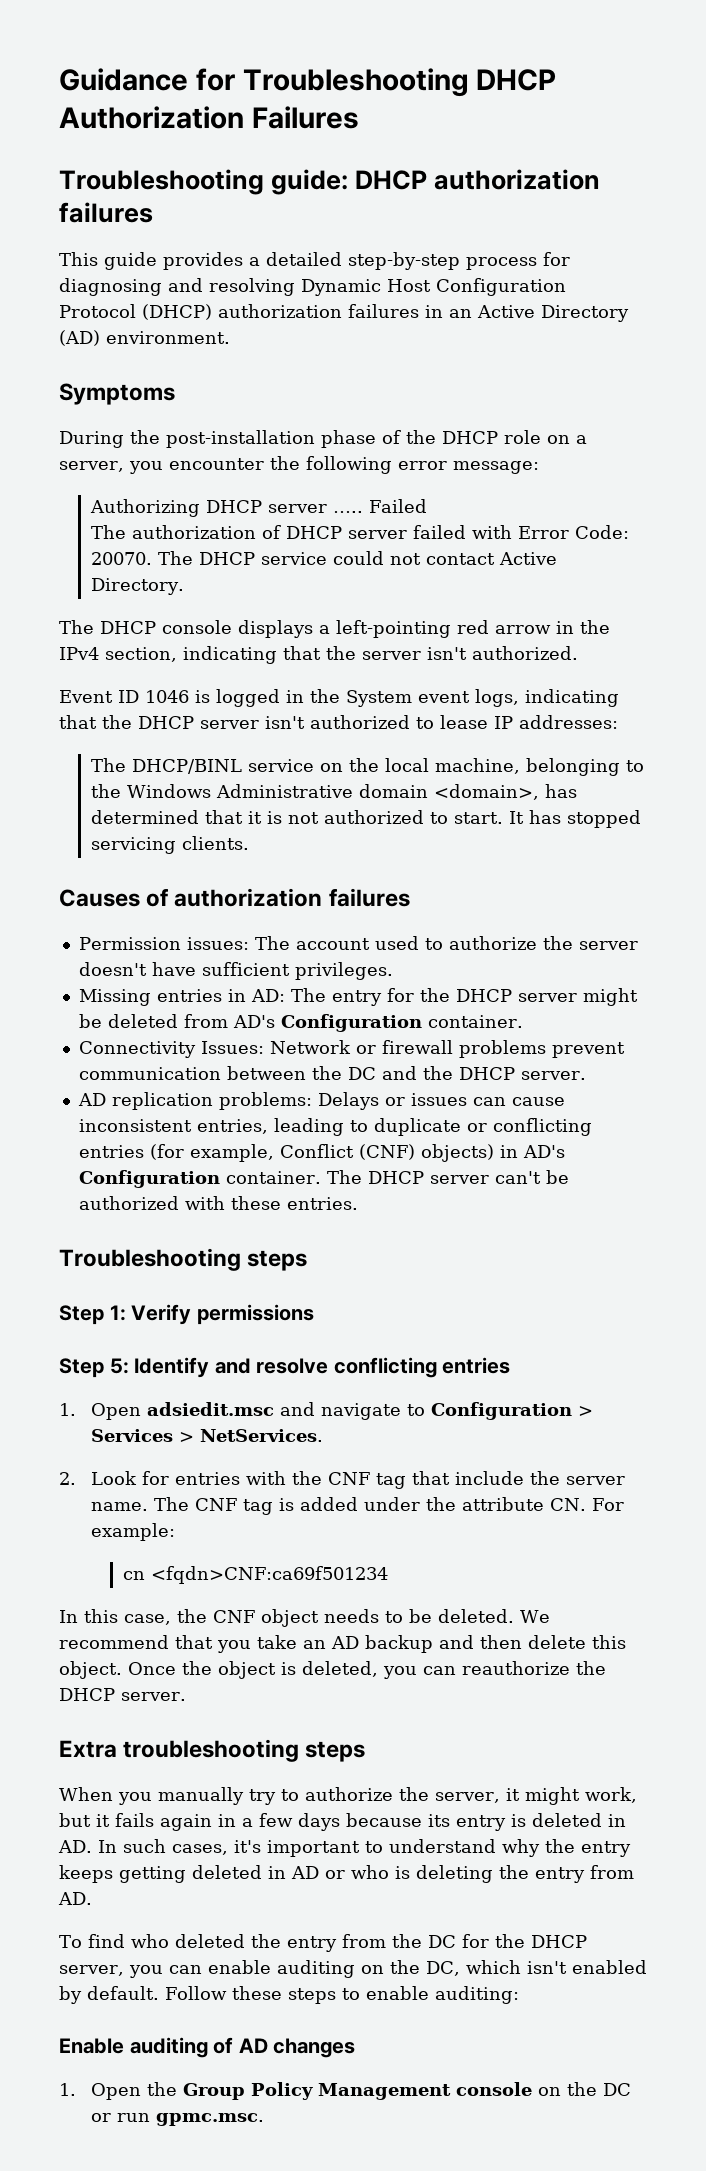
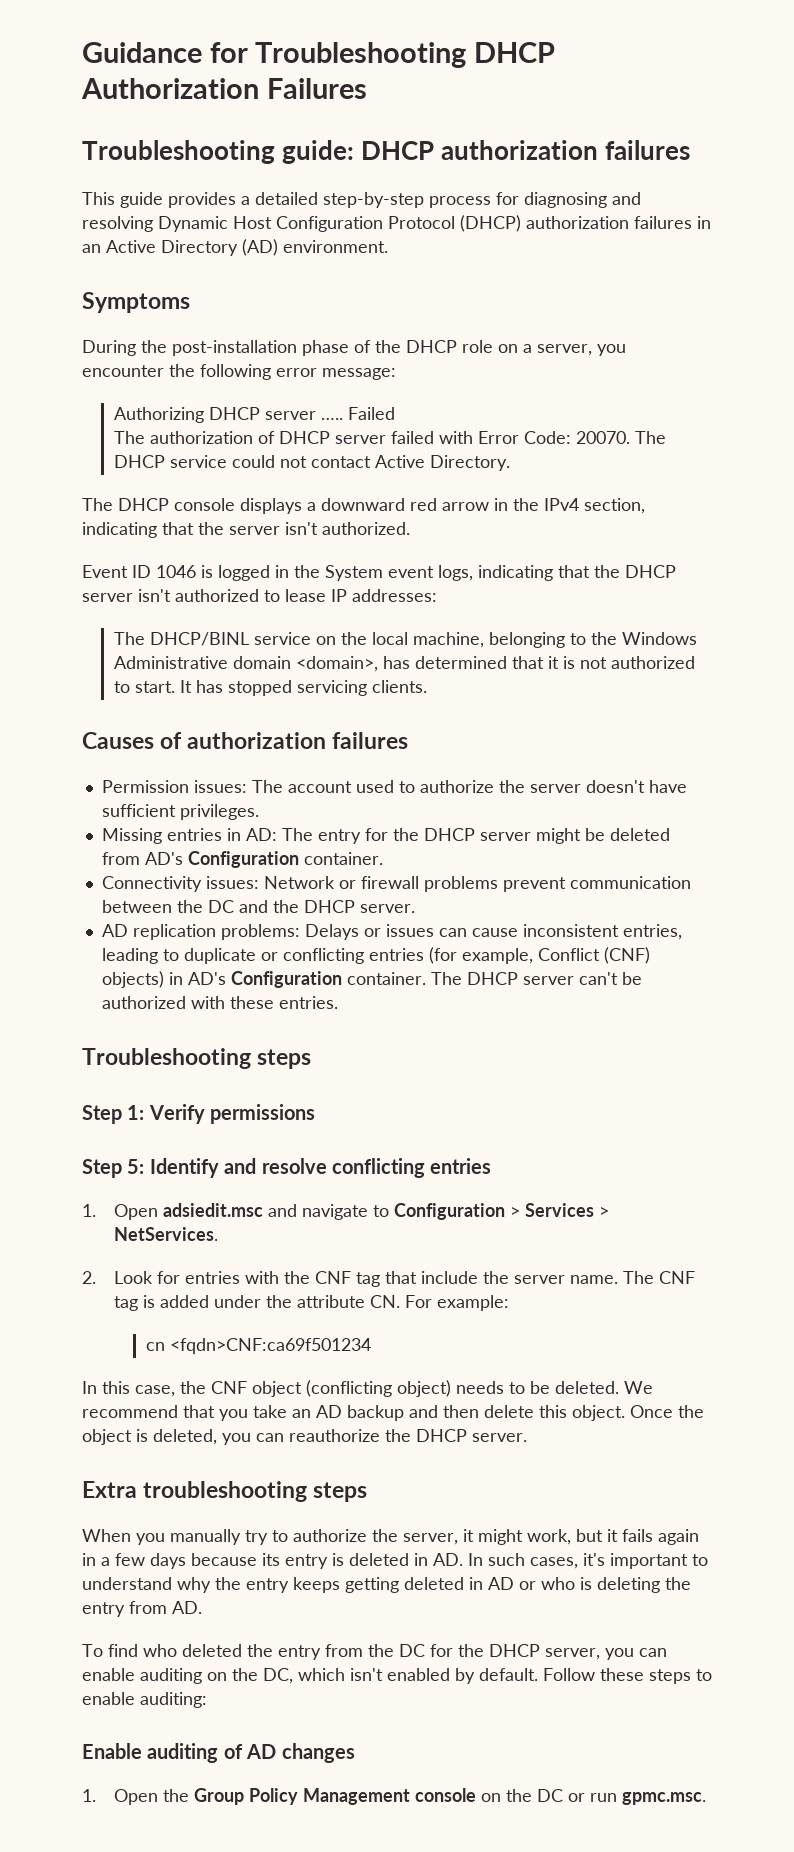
- The DHCP console displays a left-pointing red arrow in the IPv4 section, indicating that the server isn't authorized.
+ The DHCP console displays a downward red arrow in the IPv4 section, indicating that the server isn't authorized.
- Connectivity Issues: Network or firewall problems prevent communication between the DC and the DHCP server.
+ Connectivity issues: Network or firewall problems prevent communication between the DC and the DHCP server.
- In this case, the CNF object needs to be deleted.
+ In this case, the CNF object (conflicting object) needs to be deleted.

